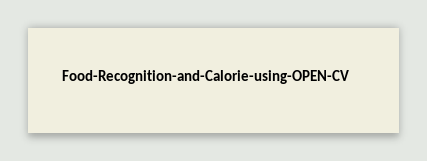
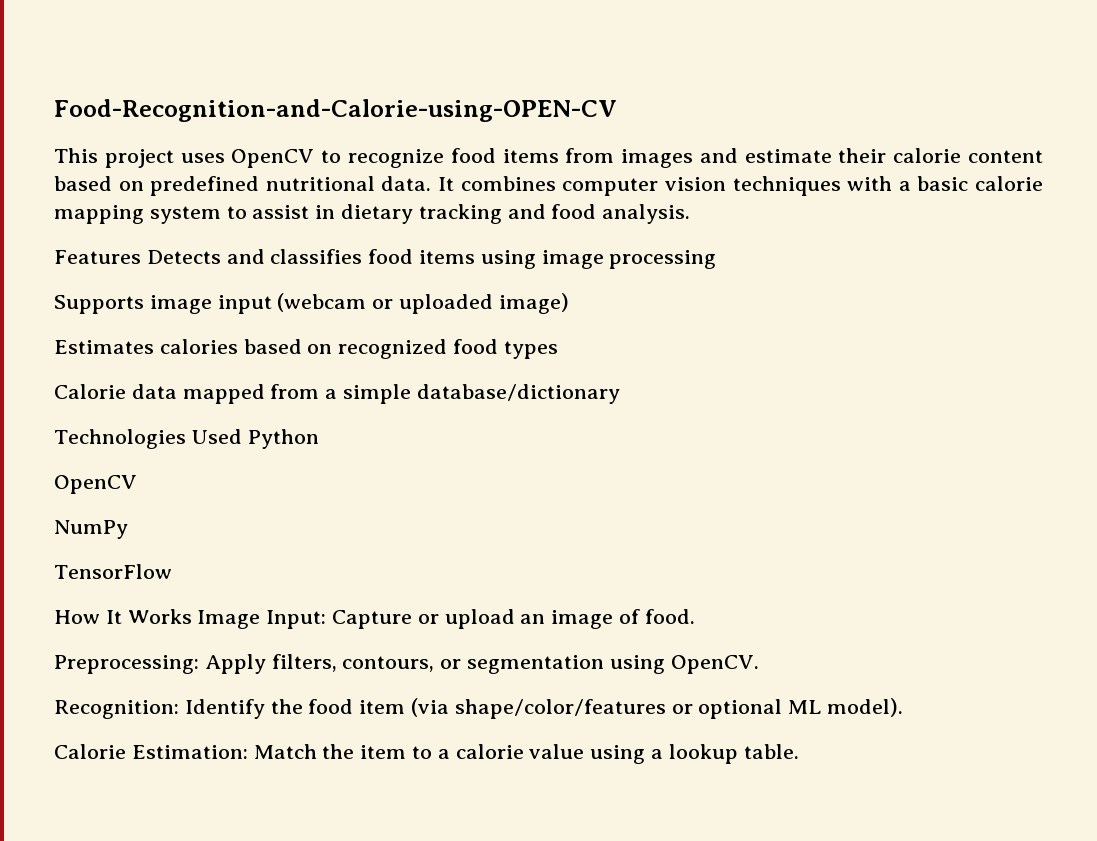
+ This project uses OpenCV to recognize food items from images and estimate their calorie content based on predefined nutritional data. It combines computer vision techniques with a basic calorie mapping system to assist in dietary tracking and food analysis.
+ Features Detects and classifies food items using image processing
+ Supports image input (webcam or uploaded image)
+ Estimates calories based on recognized food types
+ Calorie data mapped from a simple database/dictionary
+ Technologies Used Python
+ OpenCV
+ NumPy
+ TensorFlow
+ How It Works Image Input: Capture or upload an image of food.
+ Preprocessing: Apply filters, contours, or segmentation using OpenCV.
+ Recognition: Identify the food item (via shape/color/features or optional ML model).
+ Calorie Estimation: Match the item to a calorie value using a lookup table.

